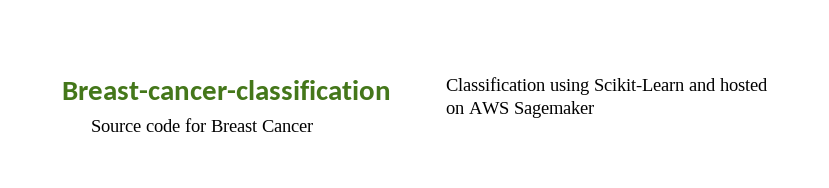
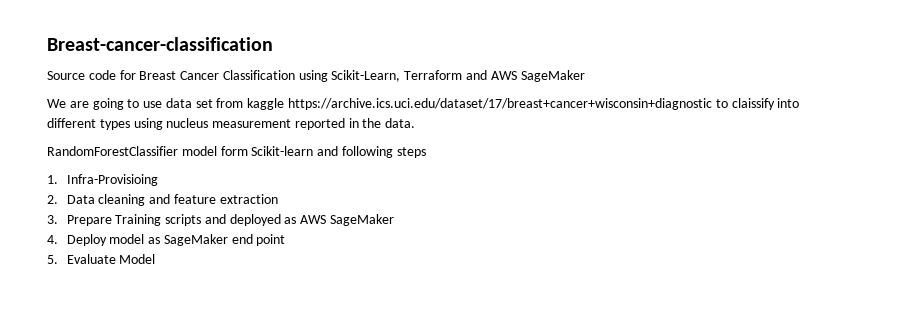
- Source code for Breast Cancer Classification using Scikit-Learn and hosted on AWS Sagemaker
+ Source code for Breast Cancer Classification using Scikit-Learn, Terraform and AWS SageMaker
+ We are going to use data set from kaggle https://archive.ics.uci.edu/dataset/17/breast+cancer+wisconsin+diagnostic to claissify into different types using nucleus measurement reported in the data.
+ RandomForestClassifier model form Scikit-learn and following steps
+ 1. Infra-Provisioing
+ 2. Data cleaning and feature extraction
+ 3. Prepare Training scripts and deployed as AWS SageMaker
+ 4. Deploy model as SageMaker end point
+ 5. Evaluate Model

